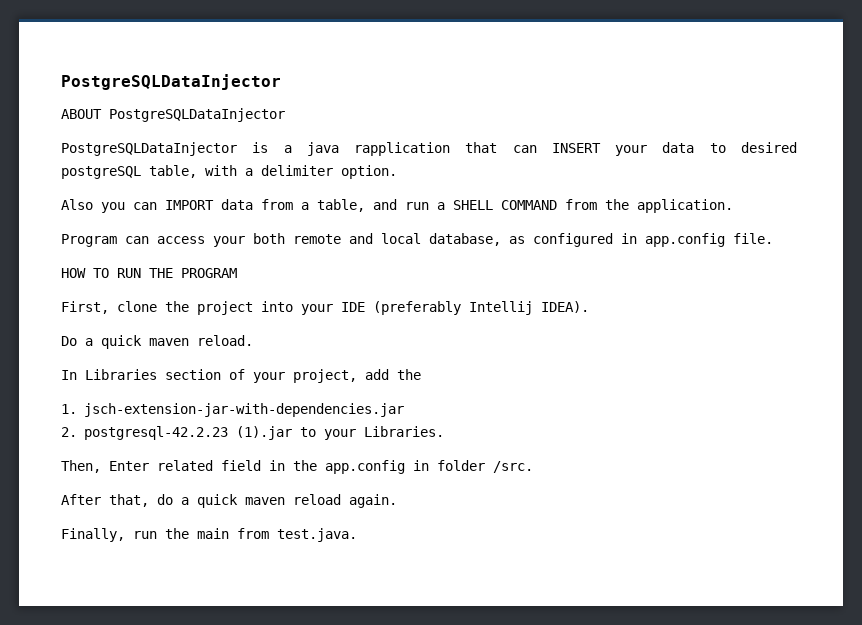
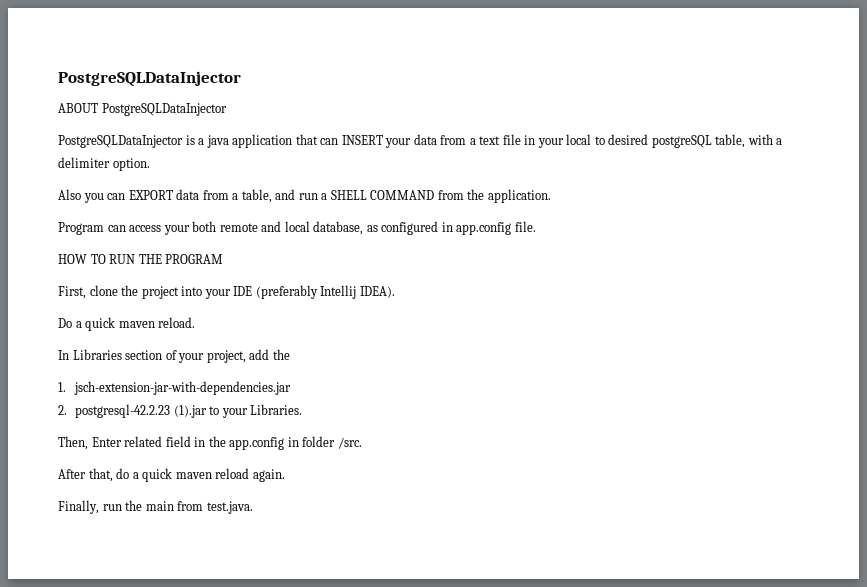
- PostgreSQLDataInjector is a java rapplication that can INSERT your data to desired postgreSQL table, with a delimiter option.
+ PostgreSQLDataInjector is a java application that can INSERT your data from a text file in your local to desired postgreSQL table, with a delimiter option.
- Also you can IMPORT data from a table, and run a SHELL COMMAND from the application.
+ Also you can EXPORT data from a table, and run a SHELL COMMAND from the application.

